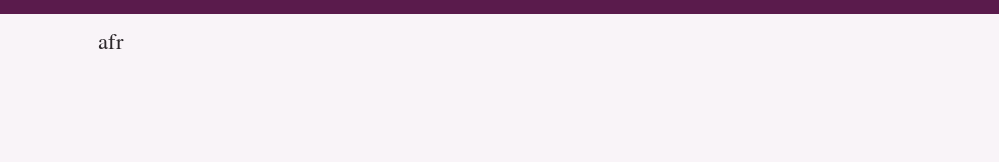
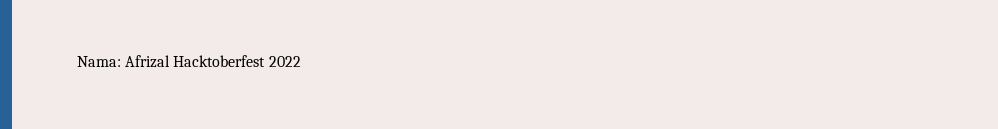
- afr
+ Nama: Afrizal Hacktoberfest 2022

